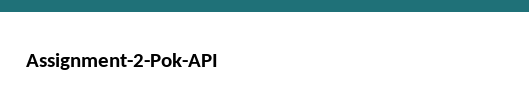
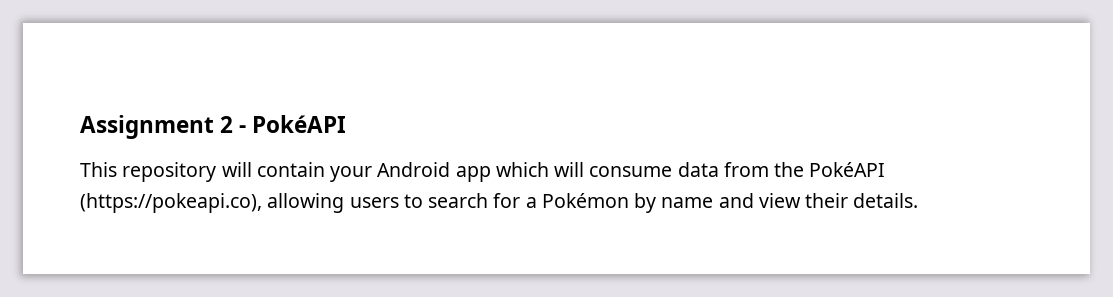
- Assignment-2-Pok-API
+ Assignment 2 - PokéAPI
+ This repository will contain your Android app which will consume data from the PokéAPI (https://pokeapi.co), allowing users to search for a Pokémon by name and view their details.

